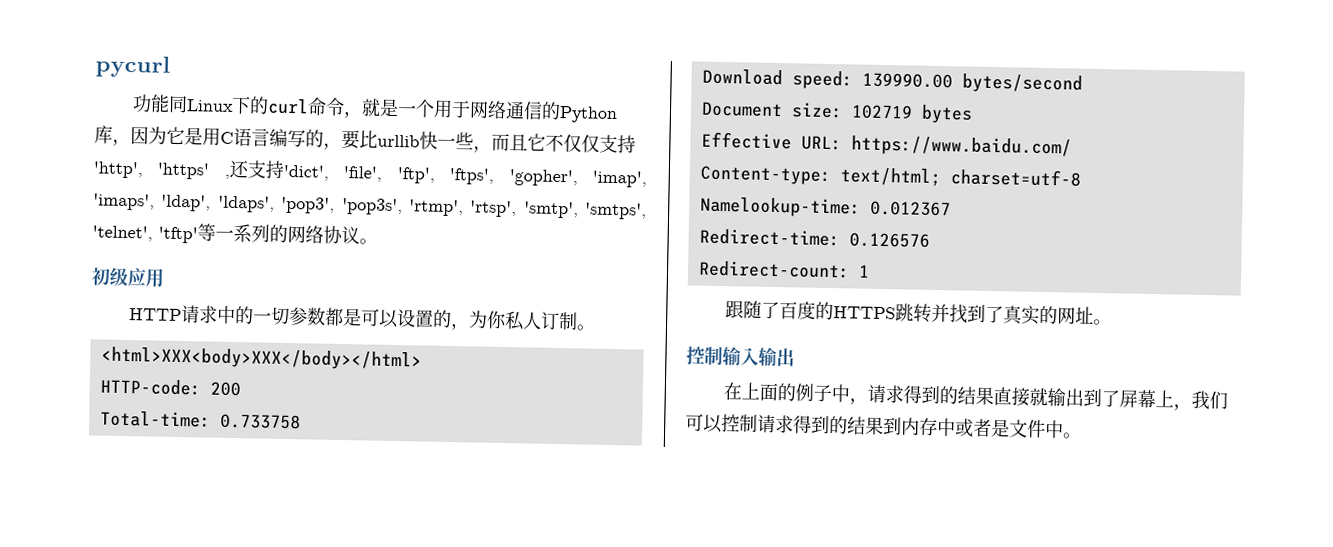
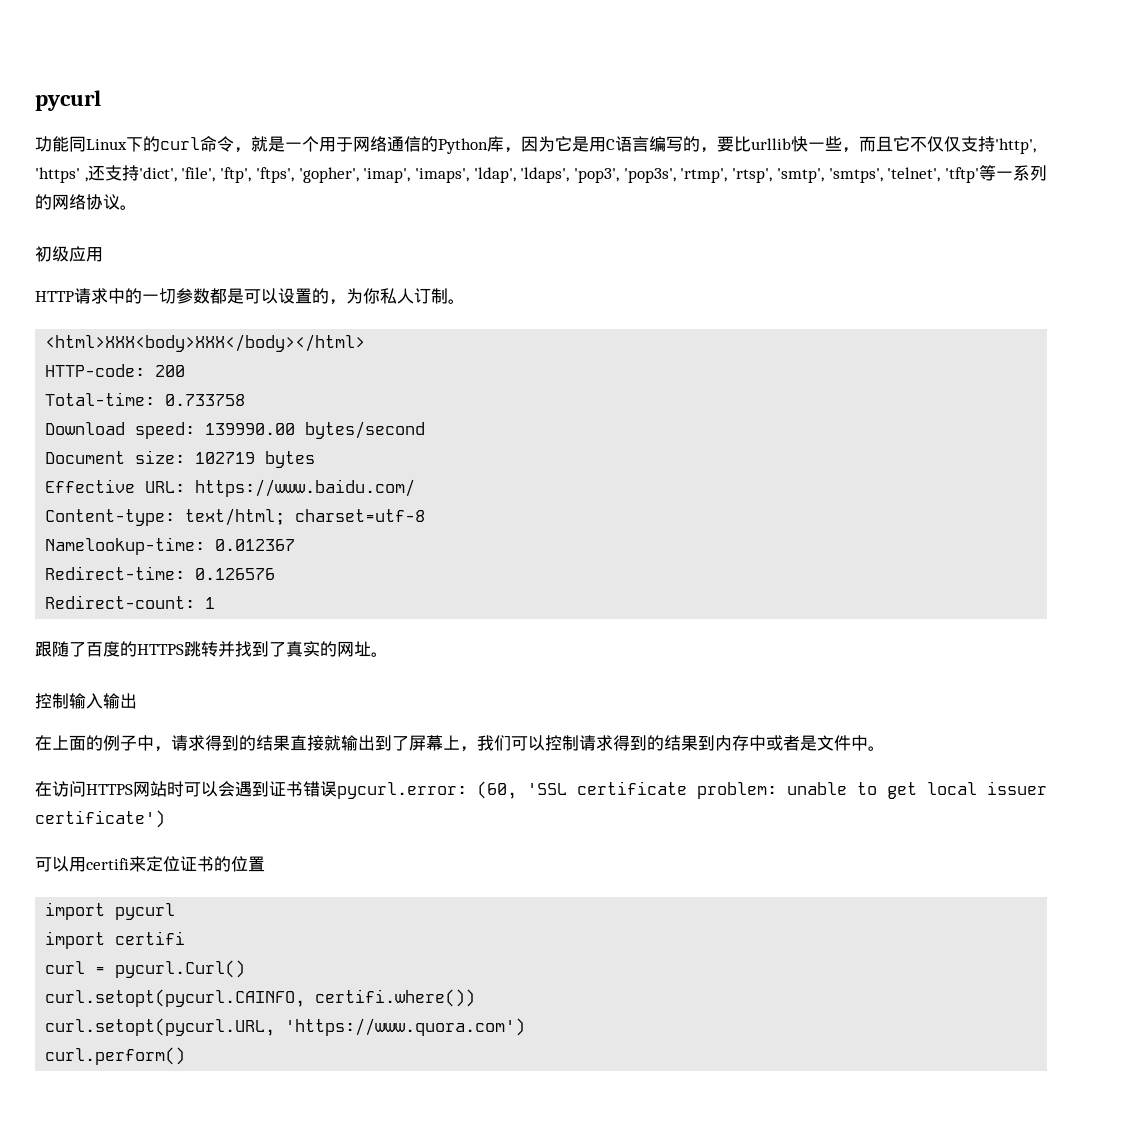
+ 在访问HTTPS网站时可以会遇到证书错误pycurl.error: (60, 'SSL certificate problem: unable to get local issuer certificate')
+ 可以用certifi来定位证书的位置
+ import pycurl
+ import certifi
+ curl = pycurl.Curl()
+ curl.setopt(pycurl.CAINFO, certifi.where())
+ curl.setopt(pycurl.URL, 'https://www.quora.com')
+ curl.perform()

